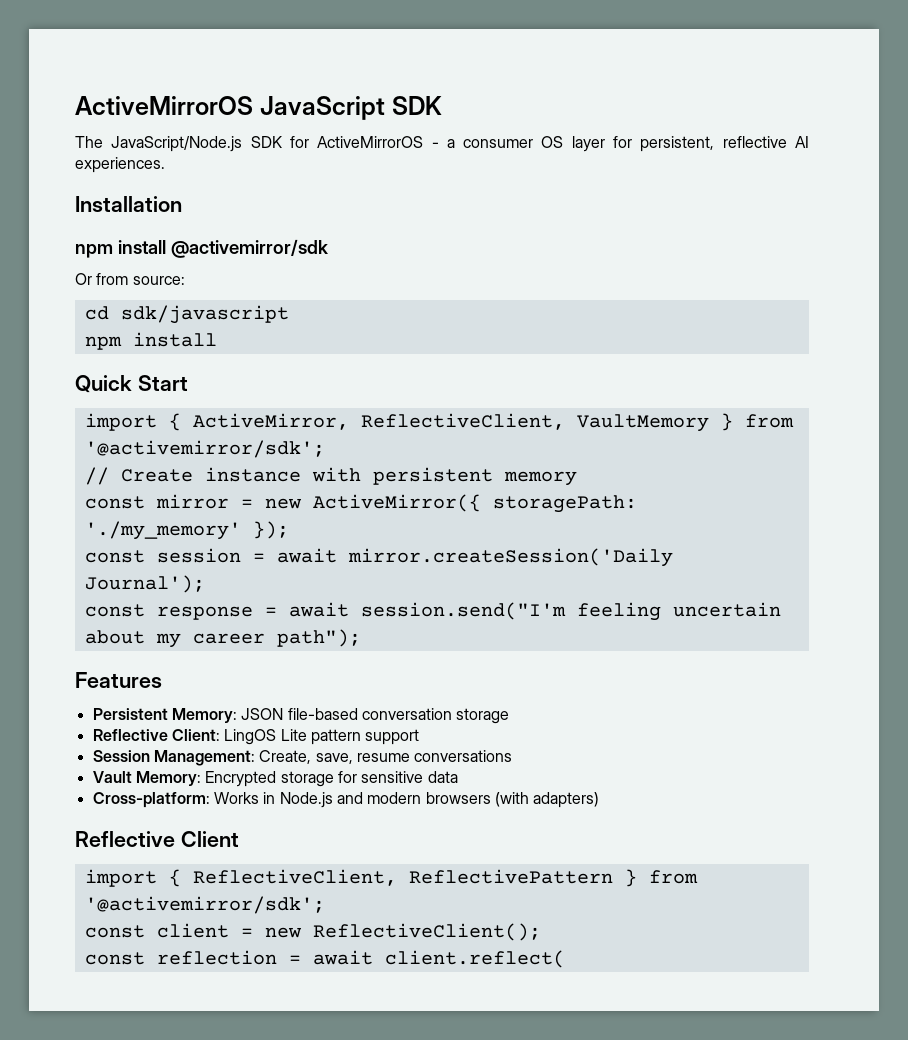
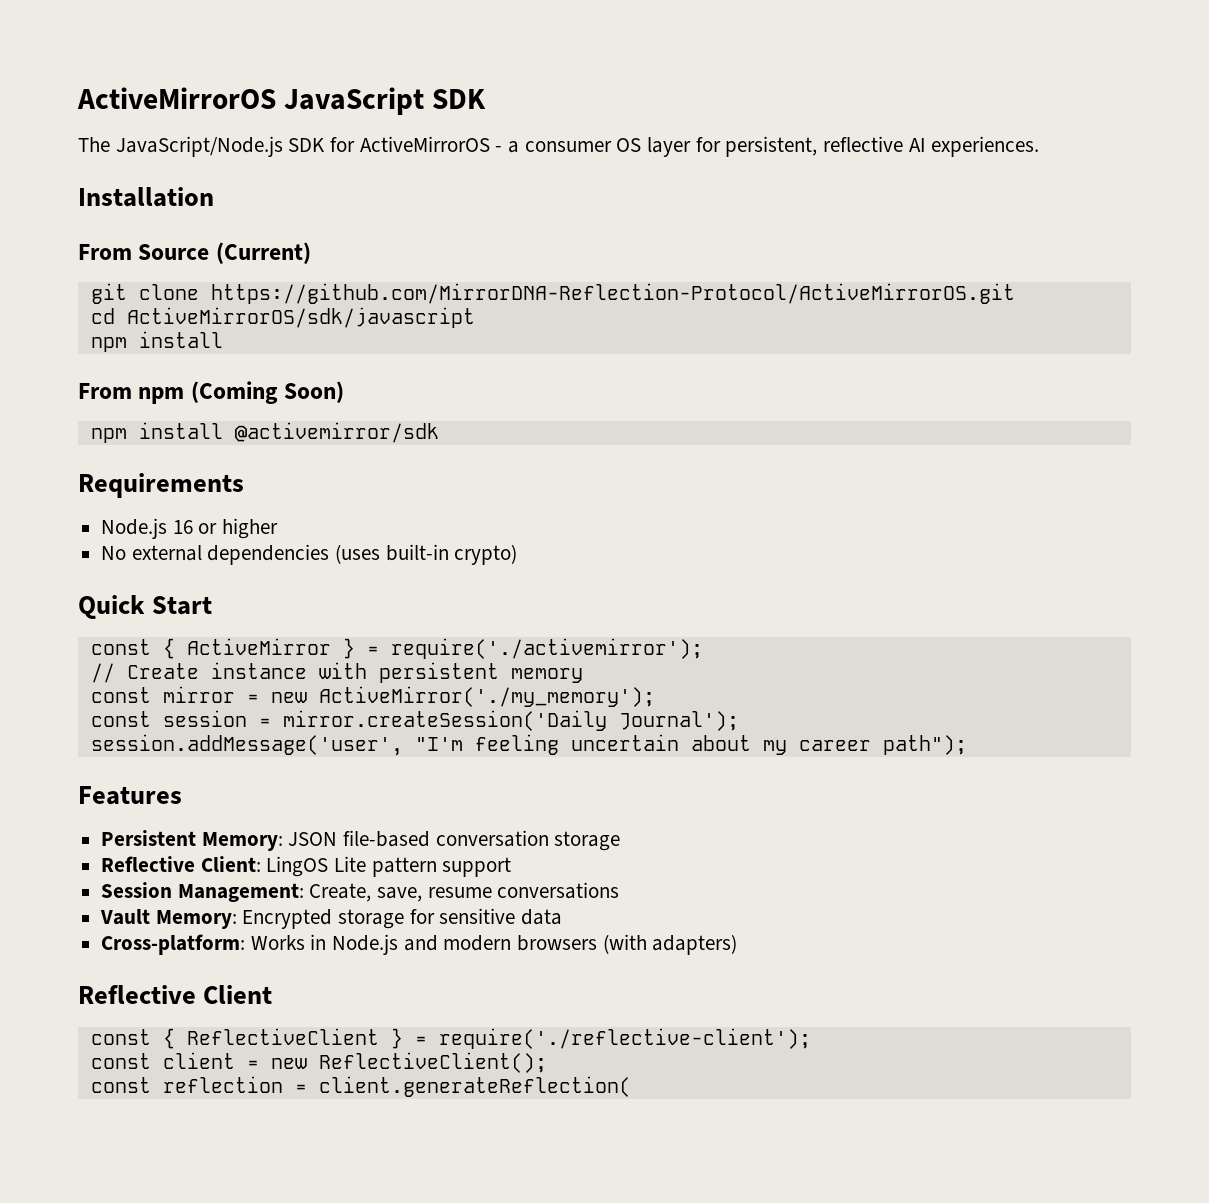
+ From Source (Current)
+ git clone https://github.com/MirrorDNA-Reflection-Protocol/ActiveMirrorOS.git
+ cd ActiveMirrorOS/sdk/javascript
+ npm install
+ From npm (Coming Soon)
  npm install @activemirror/sdk
- Or from source:
- cd sdk/javascript
- npm install
+ Requirements
+ Node.js 16 or higher
+ No external dependencies (uses built-in crypto)
  Quick Start
- import { ActiveMirror, ReflectiveClient, VaultMemory } from '@activemirror/sdk';
+ const { ActiveMirror } = require('./activemirror');
- const mirror = new ActiveMirror({ storagePath: './my_memory' });
+ const mirror = new ActiveMirror('./my_memory');
- const session = await mirror.createSession('Daily Journal');
+ const session = mirror.createSession('Daily Journal');
- const response = await session.send("I'm feeling uncertain about my career path");
+ session.addMessage('user', "I'm feeling uncertain about my career path");
- import { ReflectiveClient, ReflectivePattern } from '@activemirror/sdk';
+ const { ReflectiveClient } = require('./reflective-client');
- const reflection = await client.reflect(
+ const reflection = client.generateReflection(

